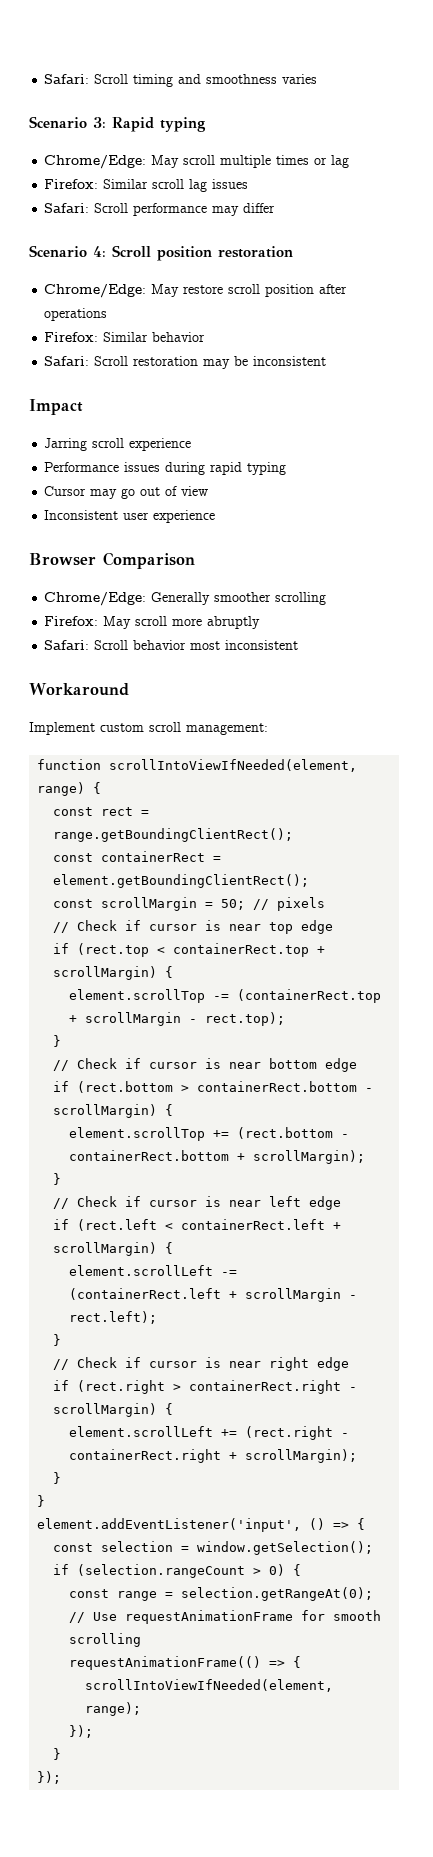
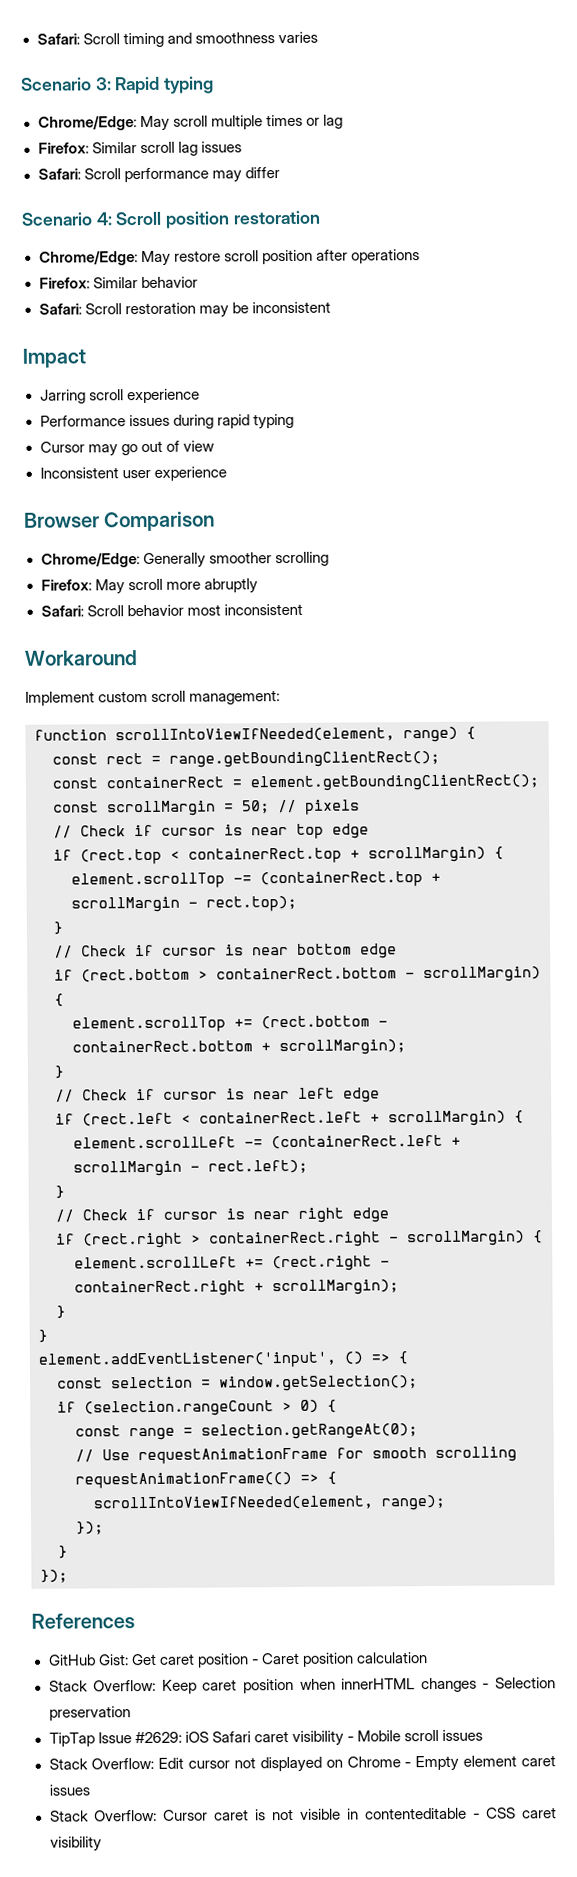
+ References
+ GitHub Gist: Get caret position - Caret position calculation
+ Stack Overflow: Keep caret position when innerHTML changes - Selection preservation
+ TipTap Issue #2629: iOS Safari caret visibility - Mobile scroll issues
+ Stack Overflow: Edit cursor not displayed on Chrome - Empty element caret issues
+ Stack Overflow: Cursor caret is not visible in contenteditable - CSS caret visibility

